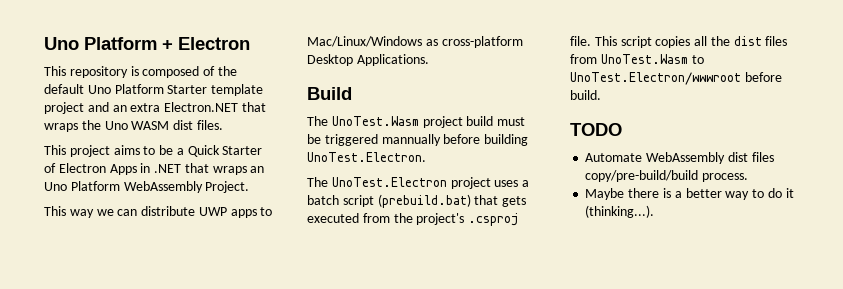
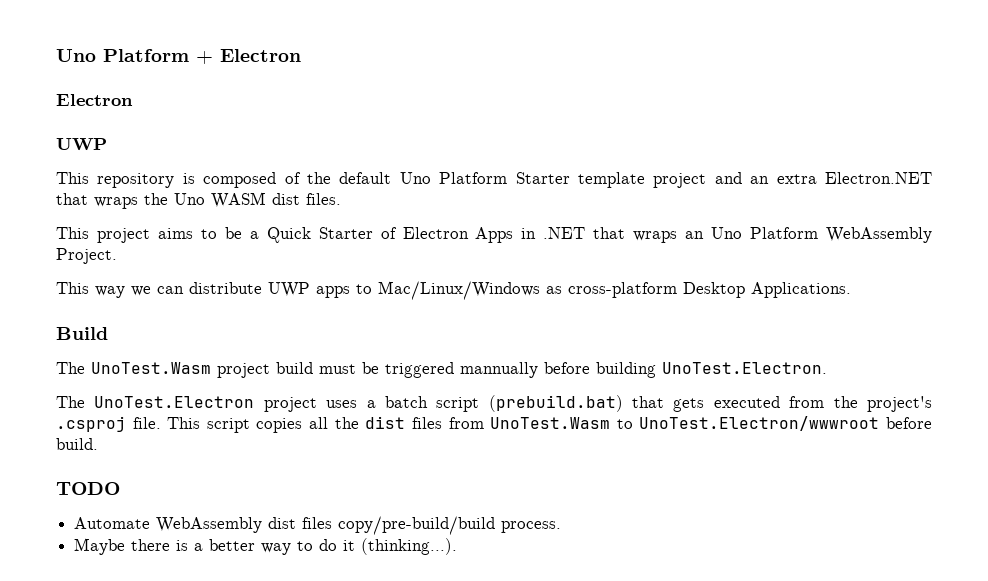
  Uno Platform + Electron
+ Electron
+ UWP

